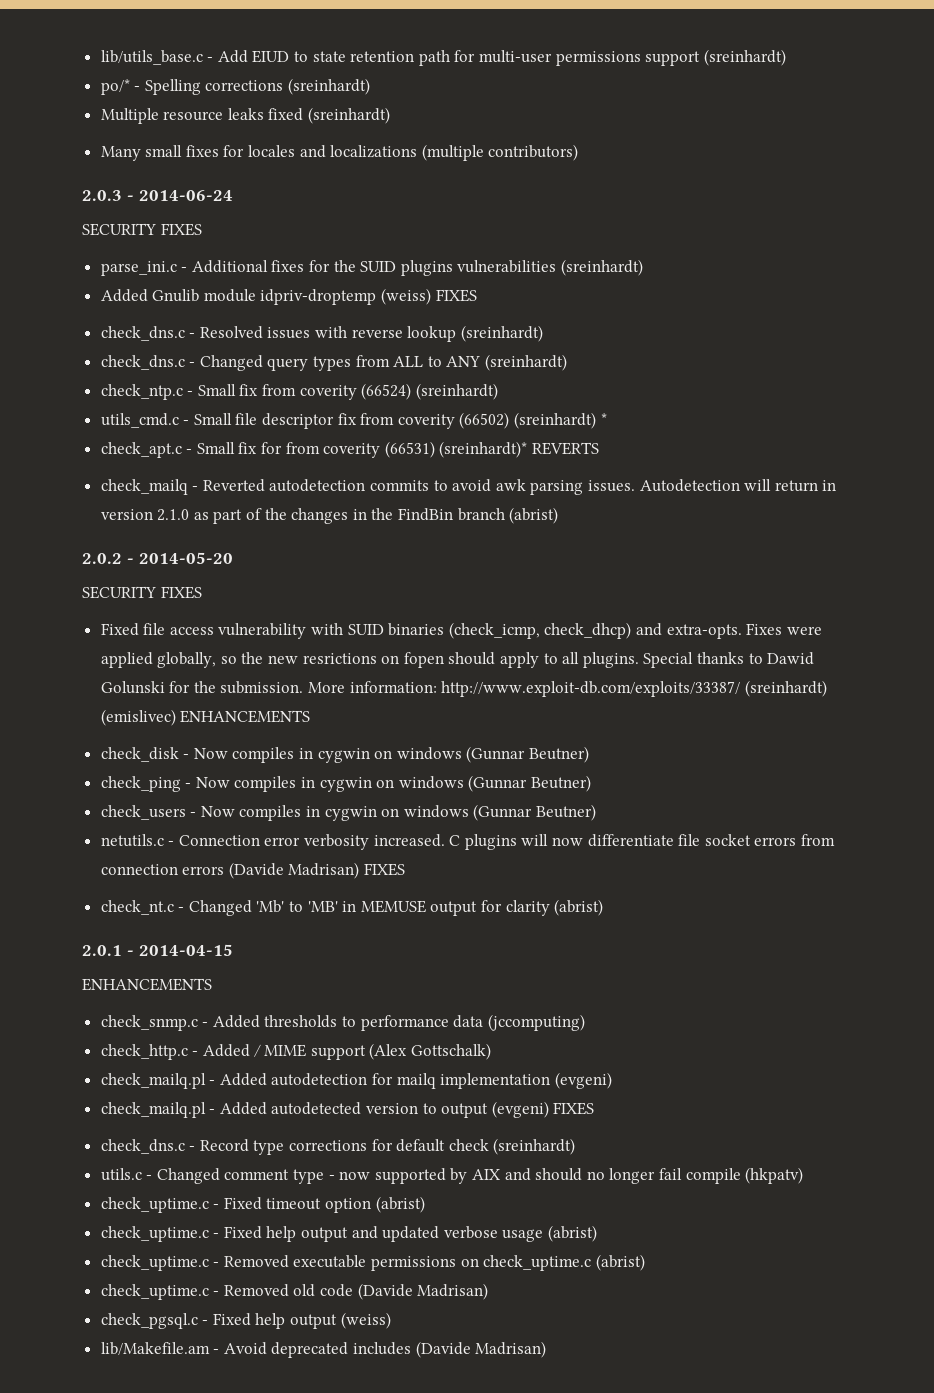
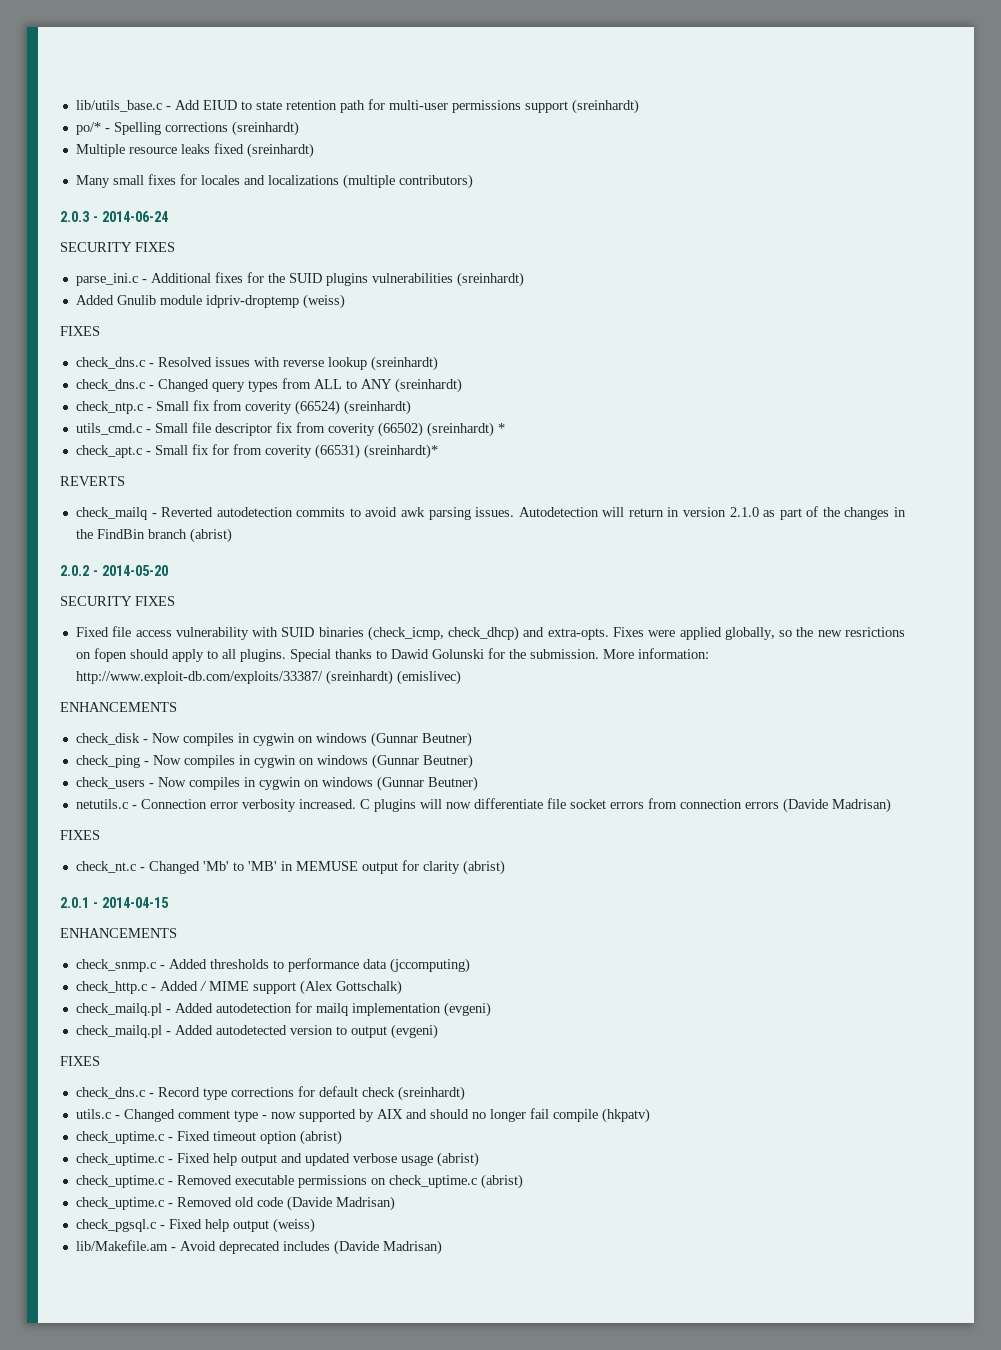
- Added Gnulib module idpriv-droptemp (weiss) FIXES
+ Added Gnulib module idpriv-droptemp (weiss)
+ FIXES
- check_apt.c - Small fix for from coverity (66531) (sreinhardt)* REVERTS
+ check_apt.c - Small fix for from coverity (66531) (sreinhardt)*
+ REVERTS
- More information: http://www.exploit-db.com/exploits/33387/ (sreinhardt) (emislivec) ENHANCEMENTS
+ More information: http://www.exploit-db.com/exploits/33387/ (sreinhardt) (emislivec)
+ ENHANCEMENTS
- C plugins will now differentiate file socket errors from connection errors (Davide Madrisan) FIXES
+ C plugins will now differentiate file socket errors from connection errors (Davide Madrisan)
+ FIXES
- check_mailq.pl - Added autodetected version to output (evgeni) FIXES
+ check_mailq.pl - Added autodetected version to output (evgeni)
+ FIXES

